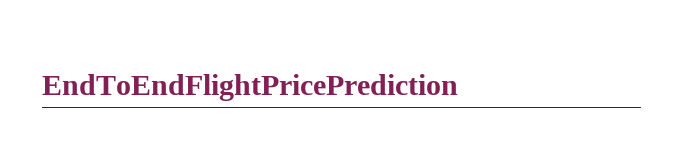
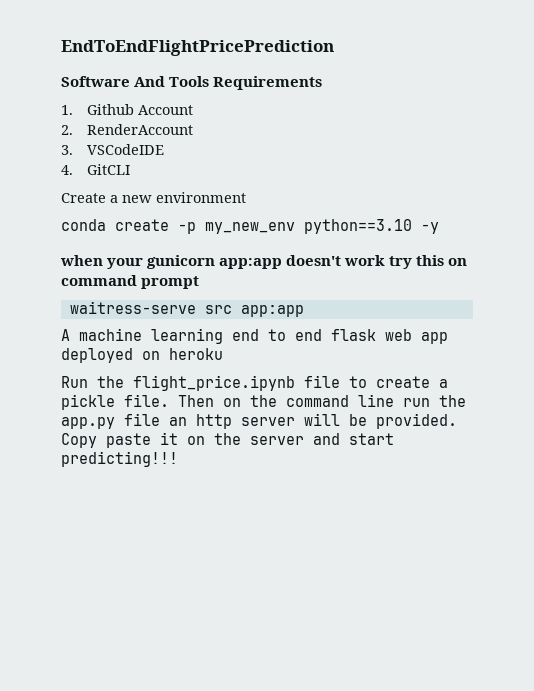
+ Software And Tools Requirements
+ 1. Github Account
+ 2. RenderAccount
+ 3. VSCodeIDE
+ 4. GitCLI
+ Create a new environment
+ conda create -p my_new_env python==3.10 -y
+ when your gunicorn app:app doesn't work try this on command prompt
+ waitress-serve src app:app
+ A machine learning end to end flask web app deployed on heroku
+ Run the flight_price.ipynb file to create a pickle file. Then on the command line run the app.py file an http server will be provided. Copy paste it on the server and start predicting!!!

